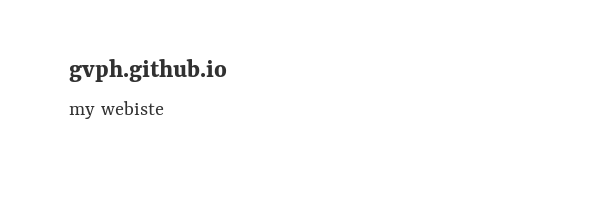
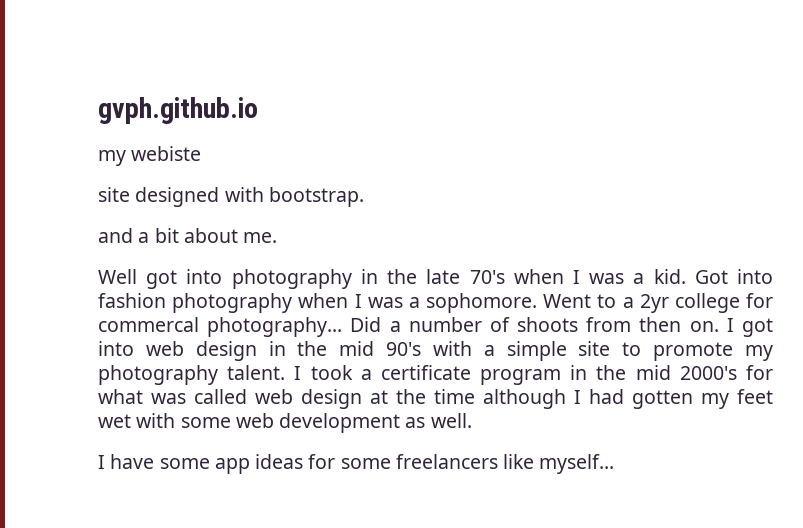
+ site designed with bootstrap.
+ and a bit about me.
+ Well got into photography in the late 70's when I was a kid. Got into fashion photography when I was a sophomore. Went to a 2yr college for commercal photography... Did a number of shoots from then on. I got into web design in the mid 90's with a simple site to promote my photography talent. I took a certificate program in the mid 2000's for what was called web design at the time although I had gotten my feet wet with some web development as well.
+ I have some app ideas for some freelancers like myself...

